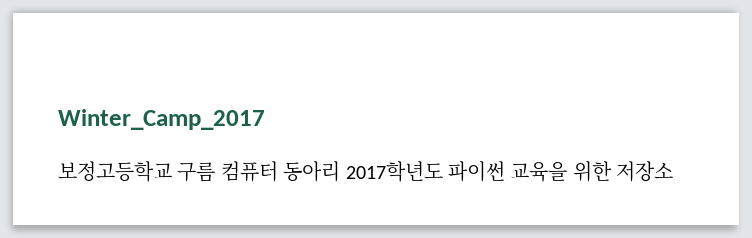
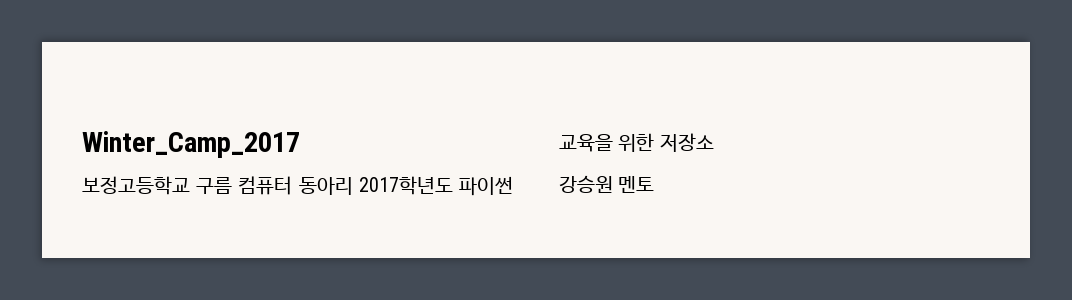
+ 강승원 멘토

